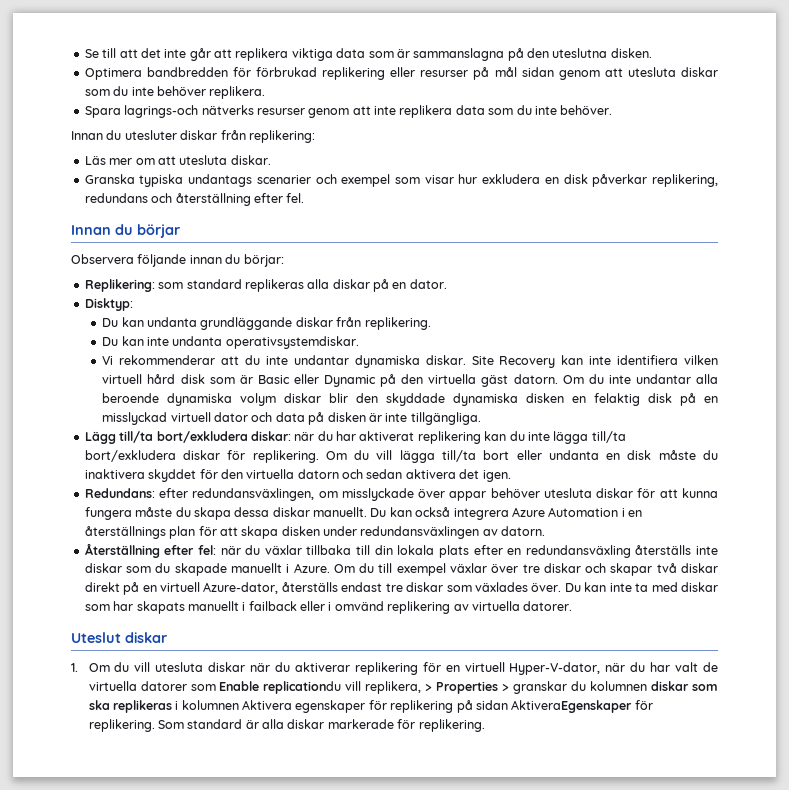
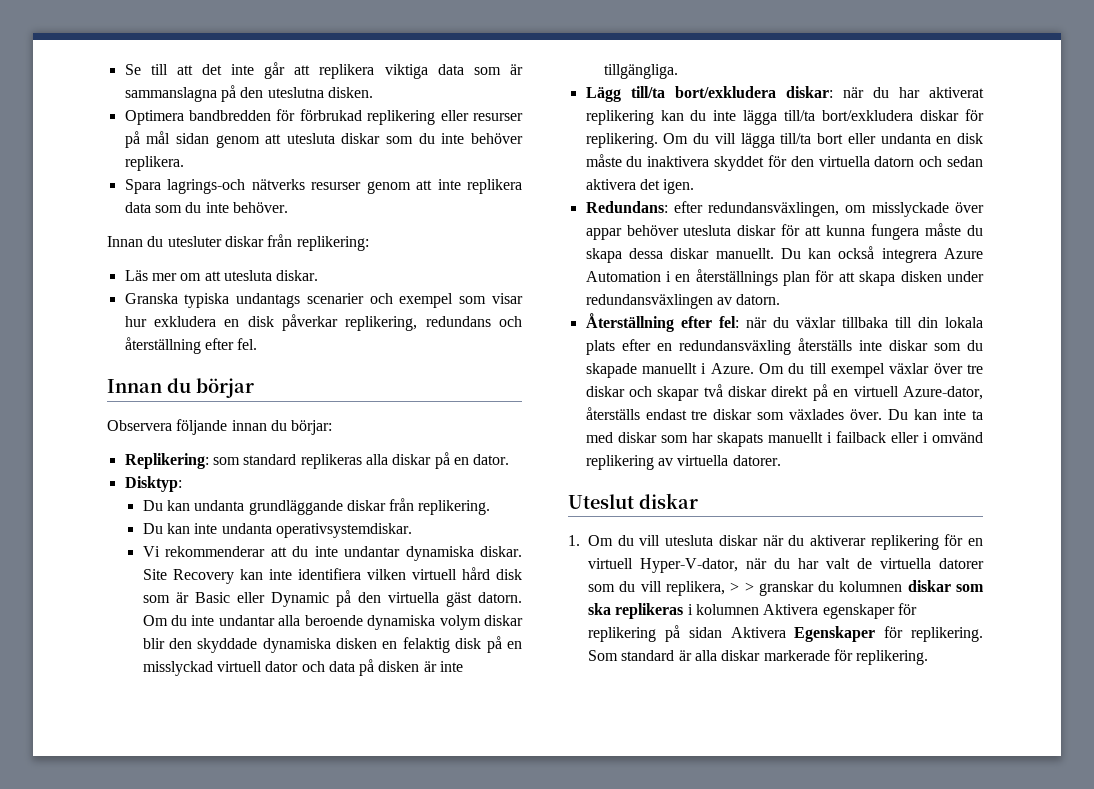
- 1. Om du vill utesluta diskar när du aktiverar replikering för en virtuell Hyper-V-dator, när du har valt de virtuella datorer som Enable replicationdu vill replikera, > Properties > granskar du kolumnen diskar som ska replikeras i kolumnen Aktivera egenskaper för replikering på sidan AktiveraEgenskaper för replikering.
+ 1. Om du vill utesluta diskar när du aktiverar replikering för en virtuell Hyper-V-dator, när du har valt de virtuella datorer som du vill replikera, > > granskar du kolumnen diskar som ska replikeras i kolumnen Aktivera egenskaper för replikering på sidan Aktivera Egenskaper för replikering.

